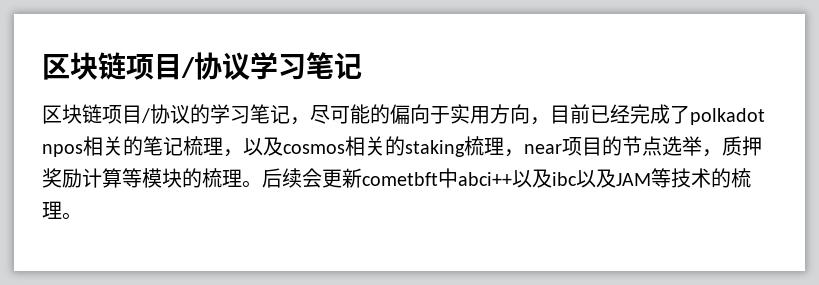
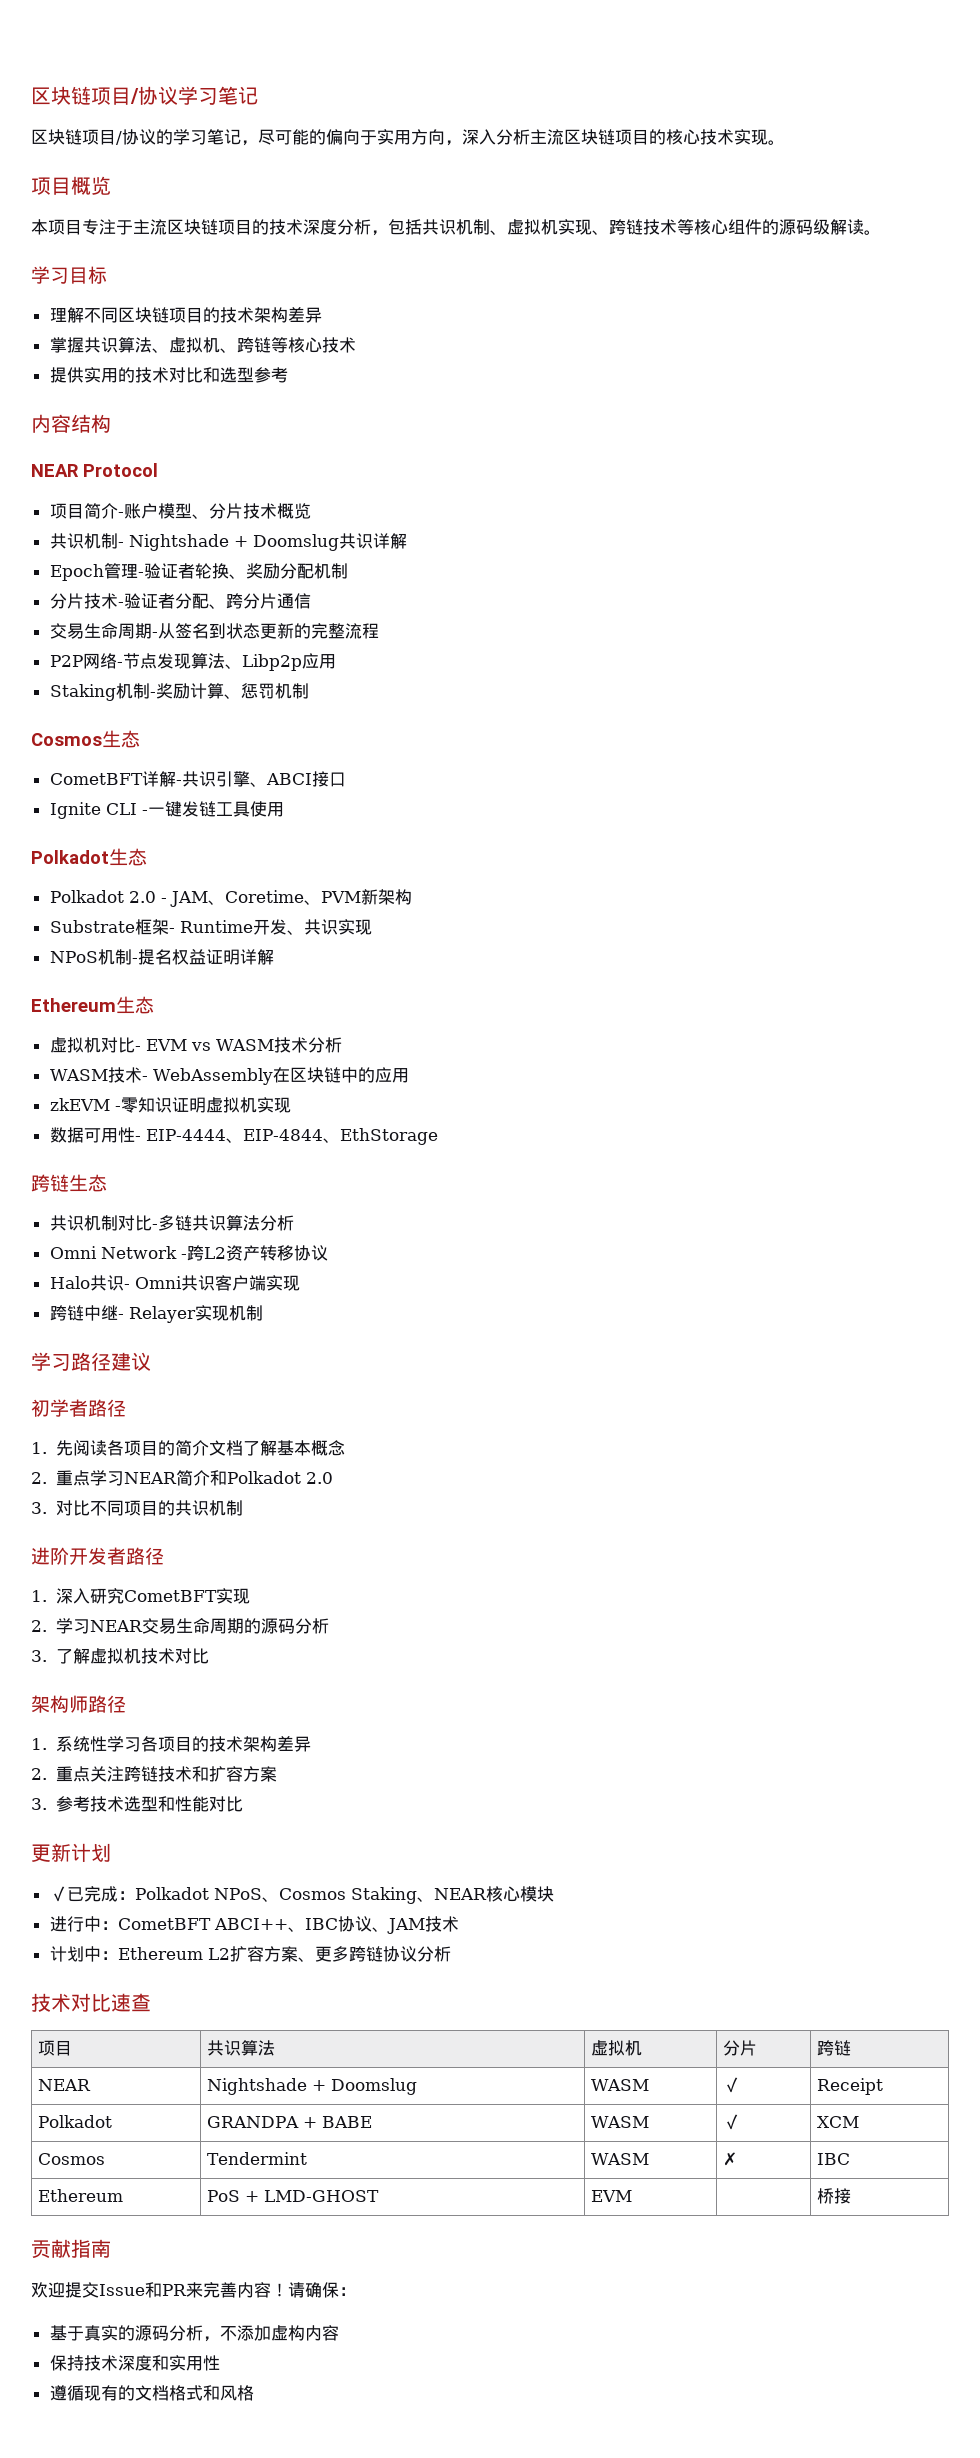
- 区块链项目/协议的学习笔记，尽可能的偏向于实用方向，目前已经完成了polkadot npos相关的笔记梳理，以及cosmos相关的staking梳理，near项目的节点选举，质押奖励计算等模块的梳理。后续会更新cometbft中abci++以及ibc以及JAM等技术的梳理。
+ 区块链项目/协议的学习笔记，尽可能的偏向于实用方向，深入分析主流区块链项目的核心技术实现。
+ 项目概览
+ 本项目专注于主流区块链项目的技术深度分析，包括共识机制、虚拟机实现、跨链技术等核心组件的源码级解读。
+ 学习目标
+ 理解不同区块链项目的技术架构差异
+ 掌握共识算法、虚拟机、跨链等核心技术
+ 提供实用的技术对比和选型参考
+ 内容结构
+ NEAR Protocol
+ 项目简介-账户模型、分片技术概览
+ 共识机制- Nightshade + Doomslug共识详解
+ Epoch管理-验证者轮换、奖励分配机制
+ 分片技术-验证者分配、跨分片通信
+ 交易生命周期-从签名到状态更新的完整流程
+ P2P网络-节点发现算法、Libp2p应用
+ Staking机制-奖励计算、惩罚机制
+ Cosmos生态
+ CometBFT详解-共识引擎、ABCI接口
+ Ignite CLI -一键发链工具使用
+ Polkadot生态
+ Polkadot 2.0 - JAM、Coretime、PVM新架构
+ Substrate框架- Runtime开发、共识实现
+ NPoS机制-提名权益证明详解
+ Ethereum生态
+ 虚拟机对比- EVM vs WASM技术分析
+ WASM技术- WebAssembly在区块链中的应用
+ zkEVM -零知识证明虚拟机实现
+ 数据可用性- EIP-4444、EIP-4844、EthStorage
+ 跨链生态
+ 共识机制对比-多链共识算法分析
+ Omni Network -跨L2资产转移协议
+ Halo共识- Omni共识客户端实现
+ 跨链中继- Relayer实现机制
+ 学习路径建议
+ 初学者路径
+ 1.先阅读各项目的简介文档了解基本概念
+ 2.重点学习NEAR简介和Polkadot 2.0
+ 3.对比不同项目的共识机制
+ 进阶开发者路径
+ 1.深入研究CometBFT实现
+ 2.学习NEAR交易生命周期的源码分析
+ 3.了解虚拟机技术对比
+ 架构师路径
+ 1.系统性学习各项目的技术架构差异
+ 2.重点关注跨链技术和扩容方案
+ 3.参考技术选型和性能对比
+ 更新计划
+ ✓已完成：Polkadot NPoS、Cosmos Staking、NEAR核心模块
+ 进行中：CometBFT ABCI++、IBC协议、JAM技术
+ 计划中：Ethereum L2扩容方案、更多跨链协议分析
+ 技术对比速查
+ 项目 | 共识算法 | 虚拟机 | 分片 | 跨链
+ NEAR | Nightshade + Doomslug | WASM | ✓ | Receipt
+ Polkadot | GRANDPA + BABE | WASM | ✓ | XCM
+ Cosmos | Tendermint | WASM | ✗ | IBC
+ Ethereum | PoS + LMD-GHOST | EVM | | 桥接
+ 贡献指南
+ 欢迎提交Issue和PR来完善内容！请确保：
+ 基于真实的源码分析，不添加虚构内容
+ 保持技术深度和实用性
+ 遵循现有的文档格式和风格

